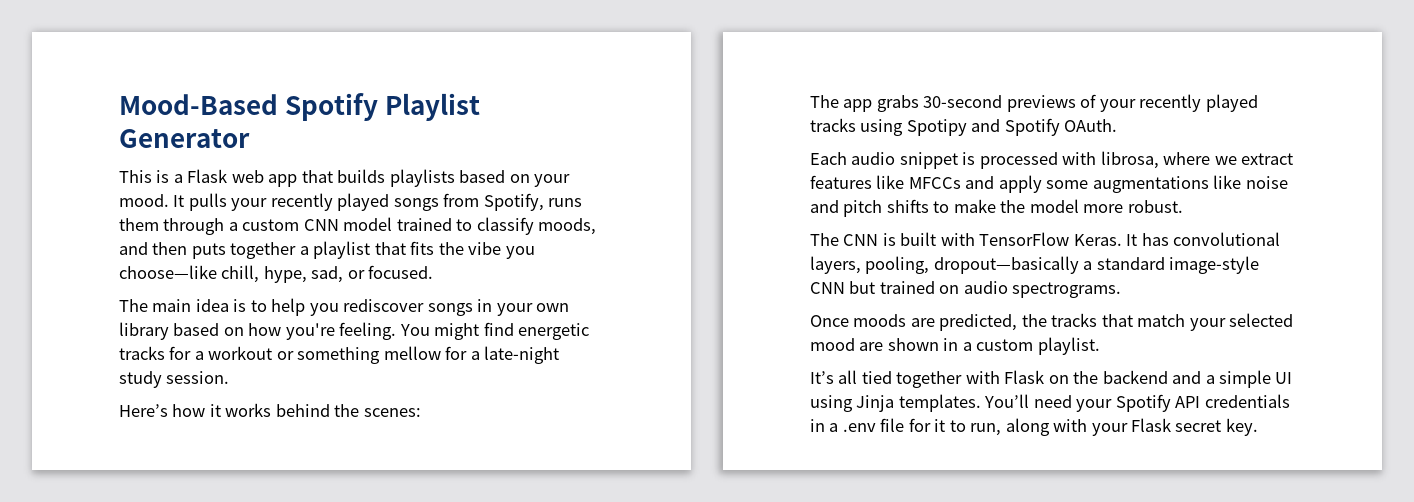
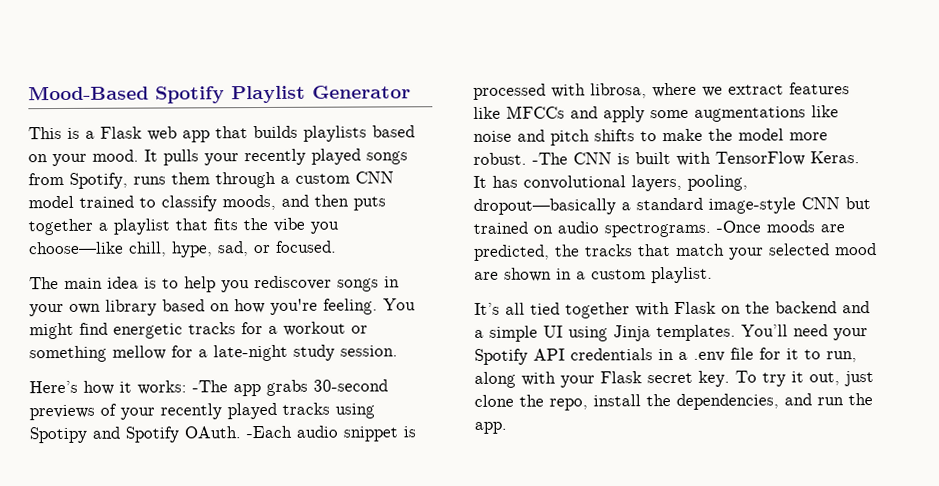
- Here’s how it works behind the scenes:
- The app grabs 30-second previews of your recently played tracks using Spotipy and Spotify OAuth.
- Each audio snippet is processed with librosa, where we extract features like MFCCs and apply some augmentations like noise and pitch shifts to make the model more robust.
- The CNN is built with TensorFlow Keras.
+ Here’s how it works: -The app grabs 30-second previews of your recently played tracks using Spotipy and Spotify OAuth. -Each audio snippet is processed with librosa, where we extract features like MFCCs and apply some augmentations like noise and pitch shifts to make the model more robust. -The CNN is built with TensorFlow Keras.
- It has convolutional layers, pooling, dropout—basically a standard image-style CNN but trained on audio spectrograms.
- Once moods are predicted, the tracks that match your selected mood are shown in a custom playlist.
+ It has convolutional layers, pooling, dropout—basically a standard image-style CNN but trained on audio spectrograms. -Once moods are predicted, the tracks that match your selected mood are shown in a custom playlist.
+ To try it out, just clone the repo, install the dependencies, and run the app.

